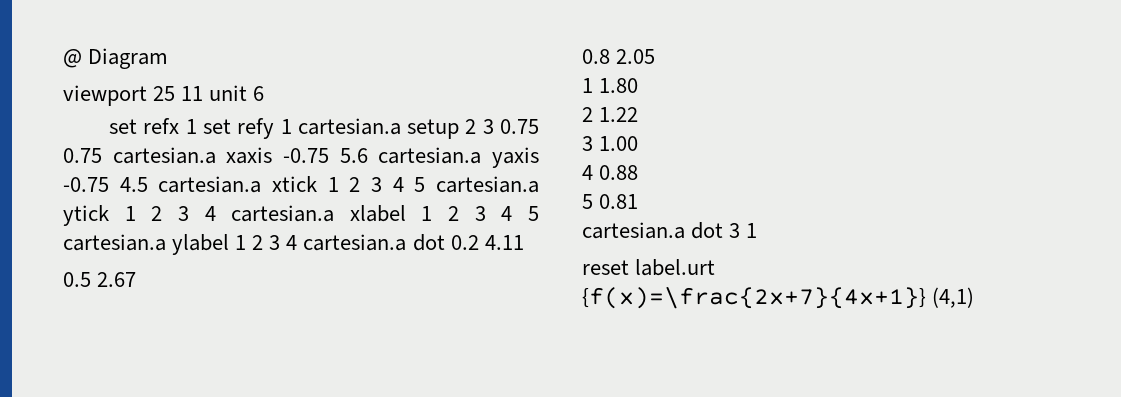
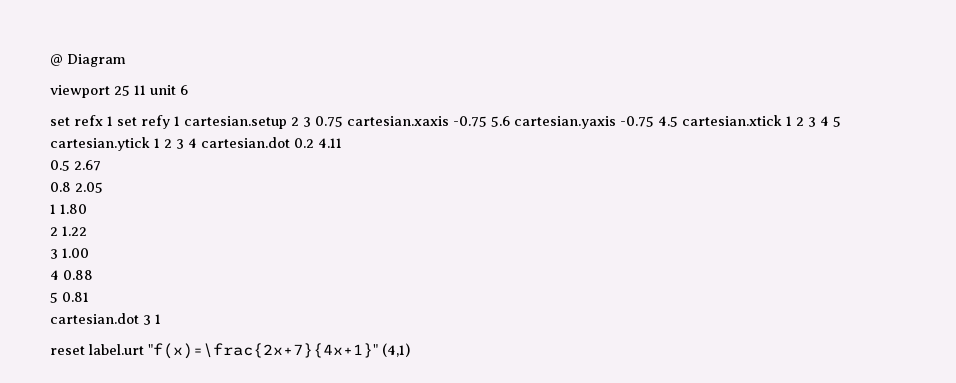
- set refx 1 set refy 1 cartesian.a setup 2 3 0.75 0.75 cartesian.a xaxis -0.75 5.6 cartesian.a yaxis -0.75 4.5 cartesian.a xtick 1 2 3 4 5 cartesian.a ytick 1 2 3 4 cartesian.a xlabel 1 2 3 4 5 cartesian.a ylabel 1 2 3 4 cartesian.a dot 0.2 4.11
+ set refx 1 set refy 1 cartesian.setup 2 3 0.75 cartesian.xaxis -0.75 5.6 cartesian.yaxis -0.75 4.5 cartesian.xtick 1 2 3 4 5 cartesian.ytick 1 2 3 4 cartesian.dot 0.2 4.11
- cartesian.a dot 3 1
+ cartesian.dot 3 1
- reset label.urt {f(x)=\frac{2x+7}{4x+1}} (4,1)
+ reset label.urt "f(x)=\frac{2x+7}{4x+1}" (4,1)

